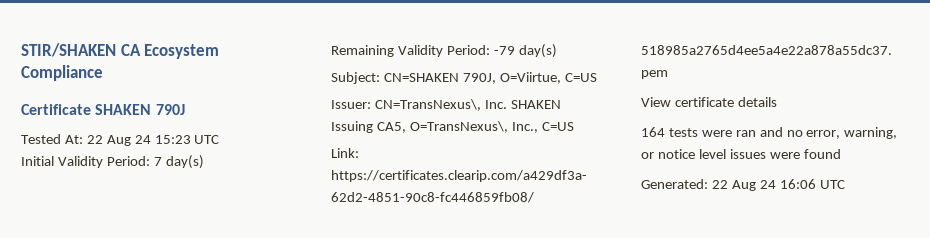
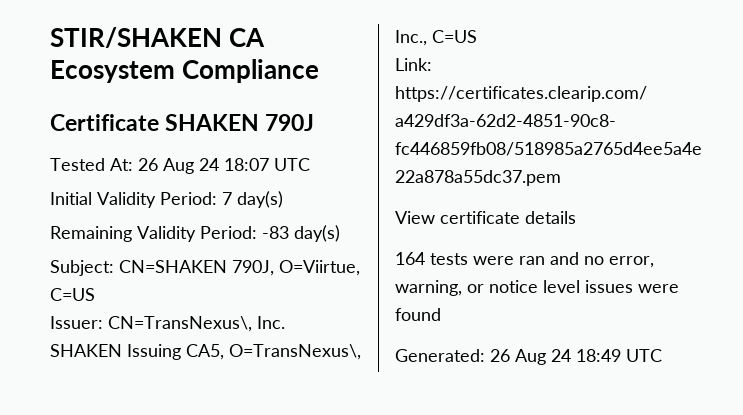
- Tested At: 22 Aug 24 15:23 UTC
+ Tested At: 26 Aug 24 18:07 UTC
- Remaining Validity Period: -79 day(s)
+ Remaining Validity Period: -83 day(s)
- Generated: 22 Aug 24 16:06 UTC
+ Generated: 26 Aug 24 18:49 UTC

